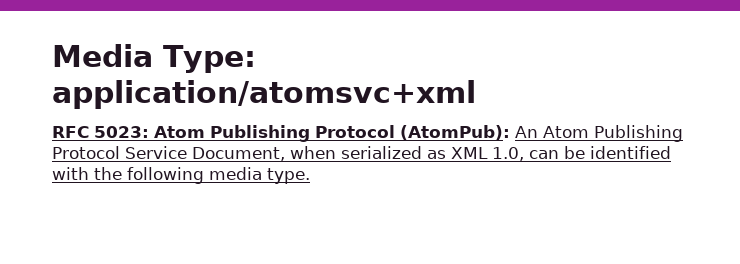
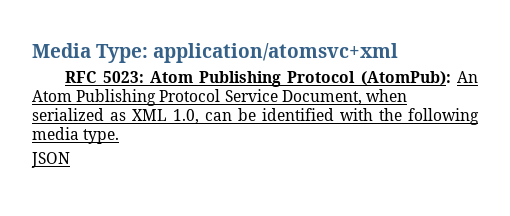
+ JSON

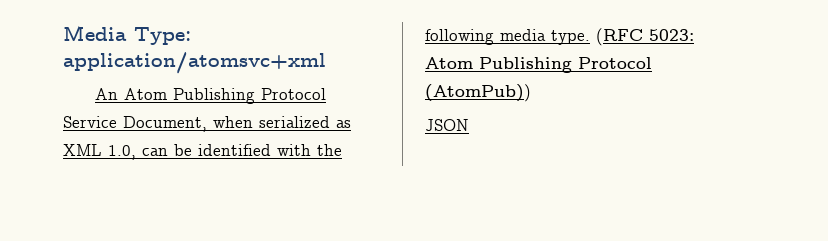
- RFC 5023: Atom Publishing Protocol (AtomPub): An Atom Publishing Protocol Service Document, when serialized as XML 1.0, can be identified with the following media type.
+ An Atom Publishing Protocol Service Document, when serialized as XML 1.0, can be identified with the following media type. (RFC 5023: Atom Publishing Protocol (AtomPub))

